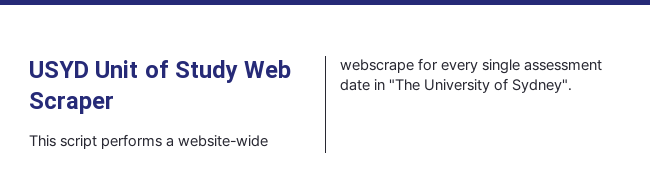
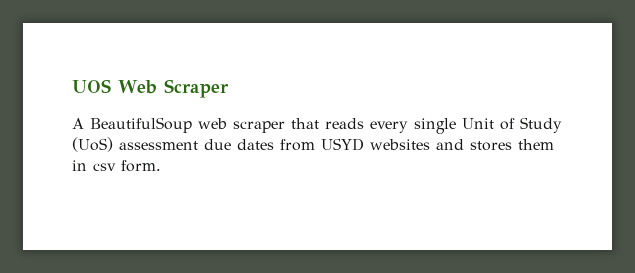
- USYD Unit of Study Web Scraper
- This script performs a website-wide webscrape for every single assessment date in "The University of Sydney".
+ UOS Web Scraper
+ A BeautifulSoup web scraper that reads every single Unit of Study (UoS) assessment due dates from USYD websites and stores them in csv form.

